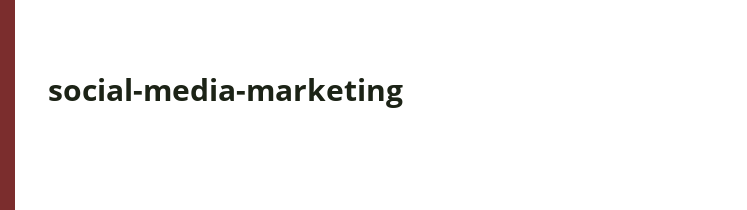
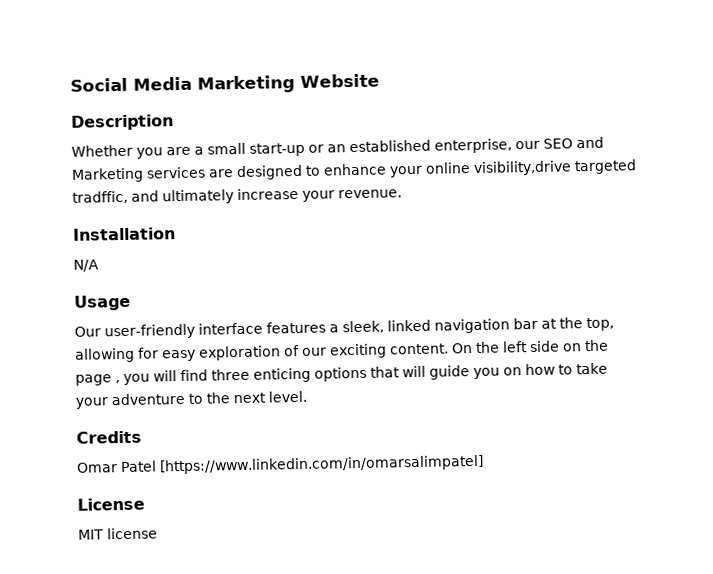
- social-media-marketing
+ Social Media Marketing Website
+ Description
+ Whether you are a small start-up or an established enterprise, our SEO and Marketing services are designed to enhance your online visibility,drive targeted tradffic, and ultimately increase your revenue.
+ Installation
+ N/A
+ Usage
+ Our user-friendly interface features a sleek, linked navigation bar at the top, allowing for easy exploration of our exciting content. On the left side on the page , you will find three enticing options that will guide you on how to take your adventure to the next level.
+ Credits
+ Omar Patel [https://www.linkedin.com/in/omarsalimpatel]
+ License
+ MIT license

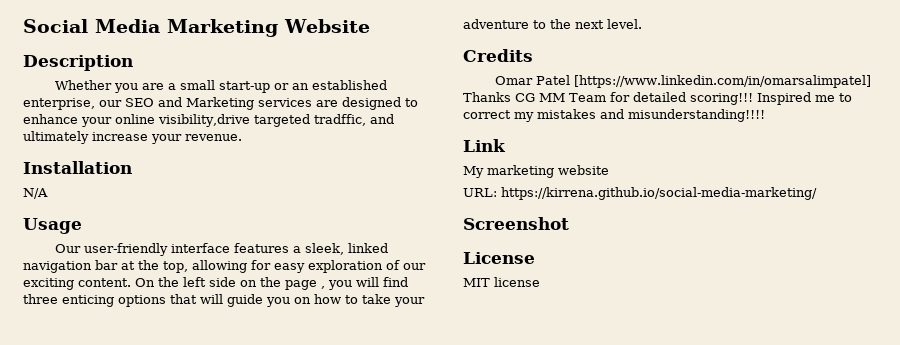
- Omar Patel [https://www.linkedin.com/in/omarsalimpatel]
+ Omar Patel [https://www.linkedin.com/in/omarsalimpatel] Thanks CG MM Team for detailed scoring!!! Inspired me to correct my mistakes and misunderstanding!!!!
+ Link
+ My marketing website
+ URL: https://kirrena.github.io/social-media-marketing/
+ Screenshot

